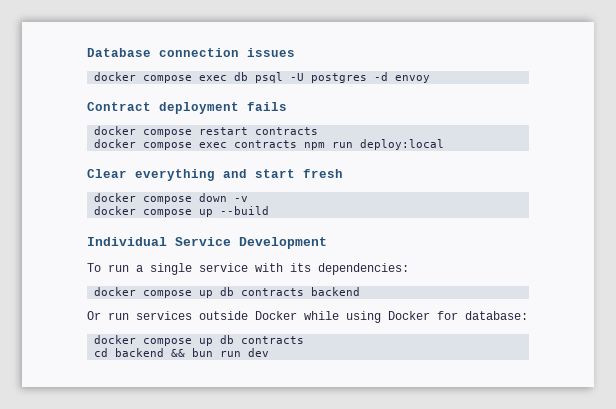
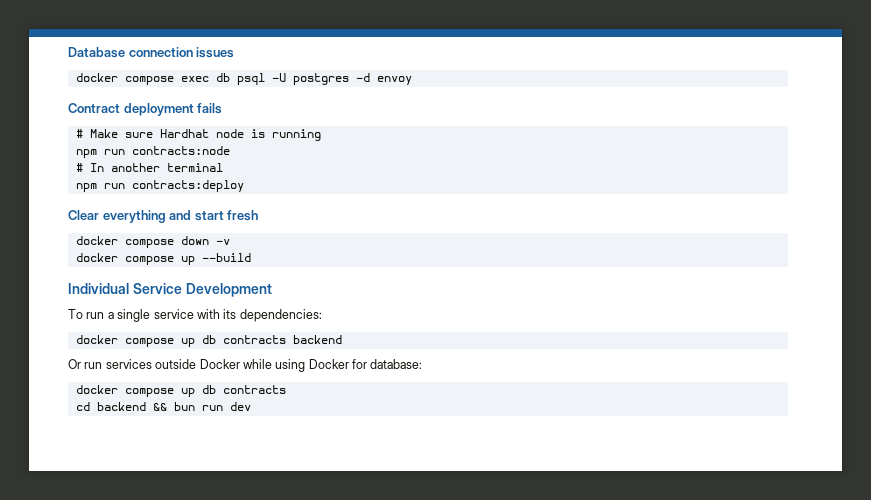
- docker compose restart contracts
- docker compose exec contracts npm run deploy:local
+ # Make sure Hardhat node is running
+ npm run contracts:node
+ # In another terminal
+ npm run contracts:deploy

